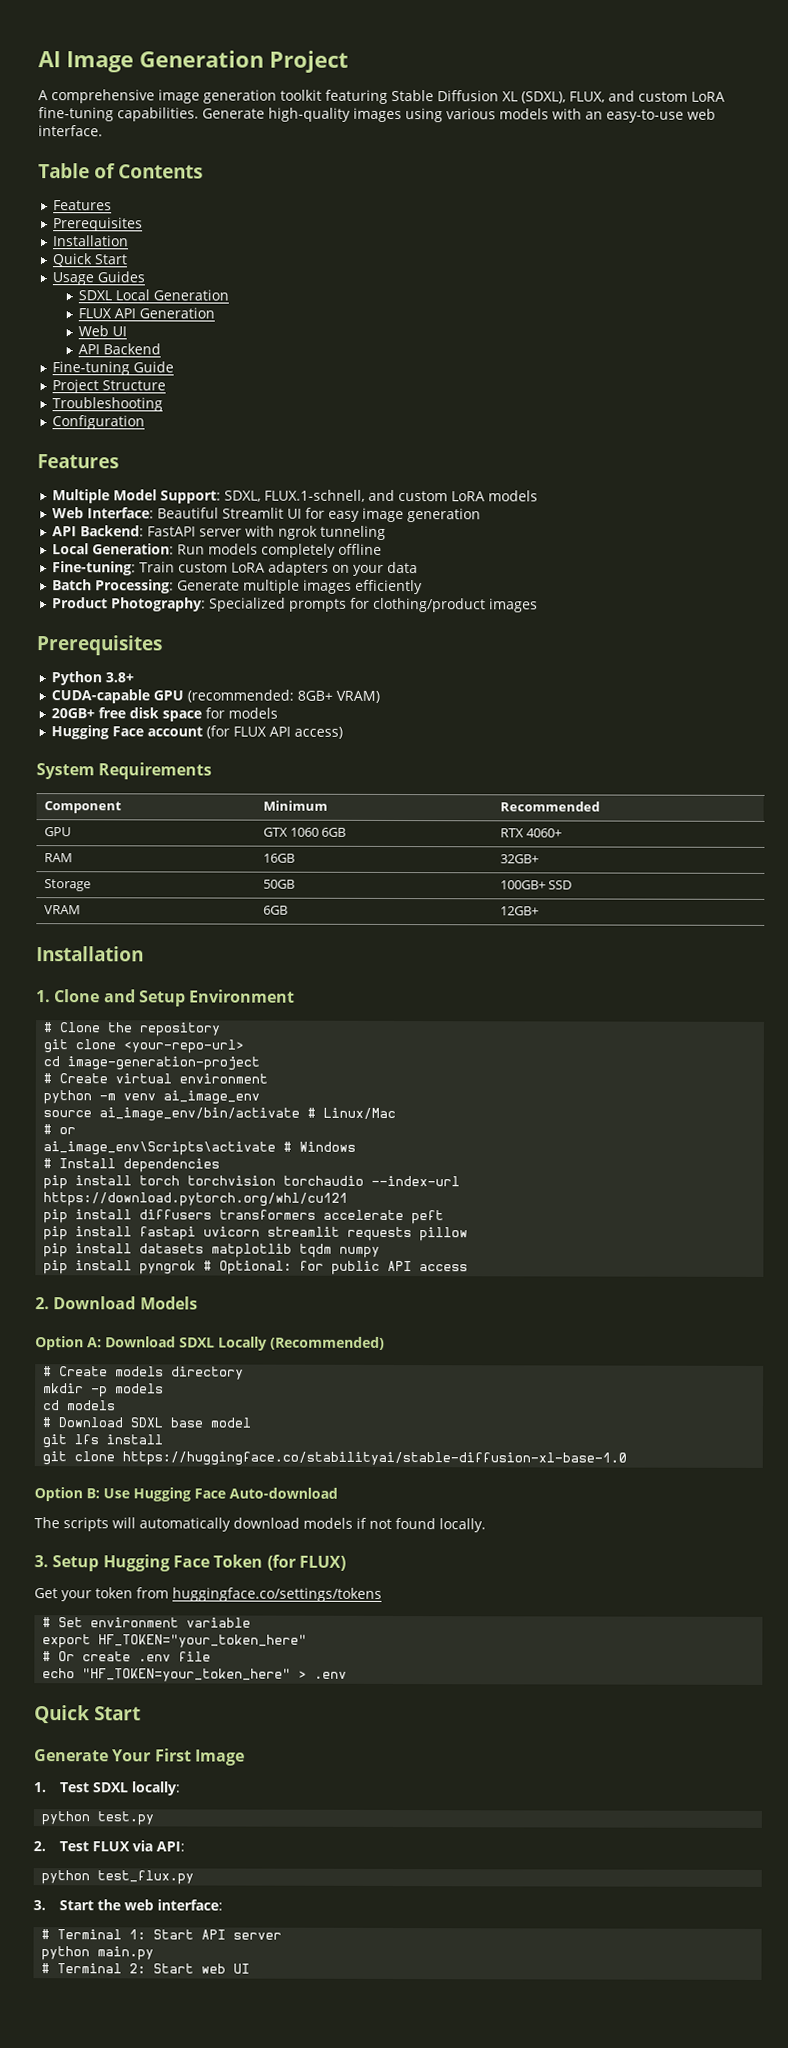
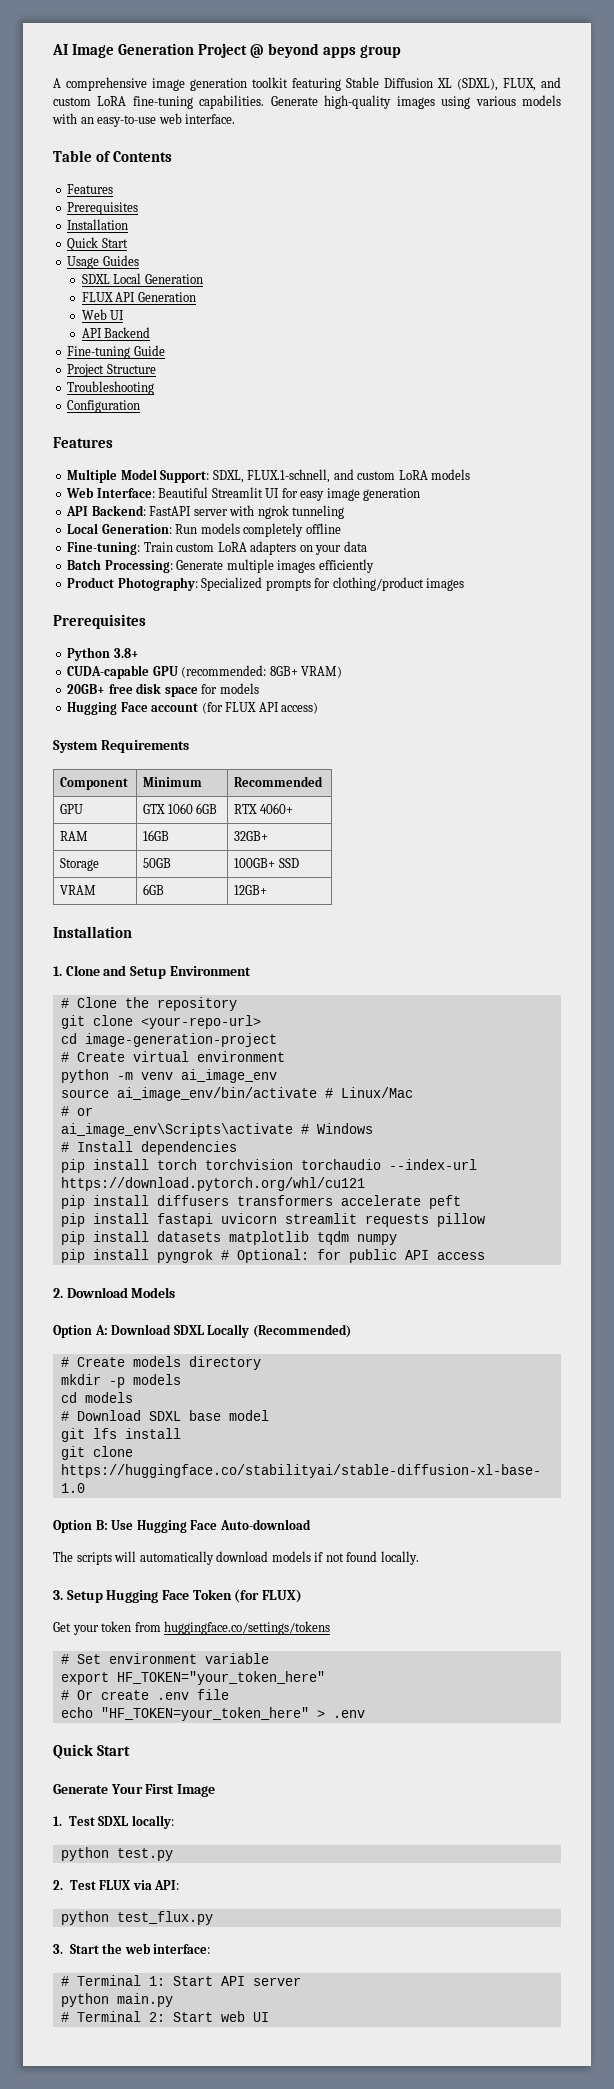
- AI Image Generation Project
+ AI Image Generation Project @ beyond apps group

